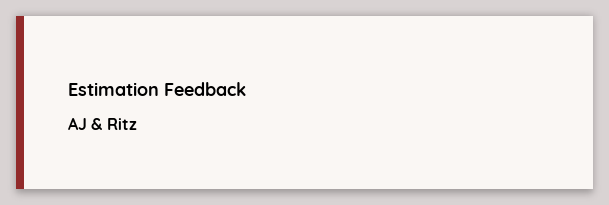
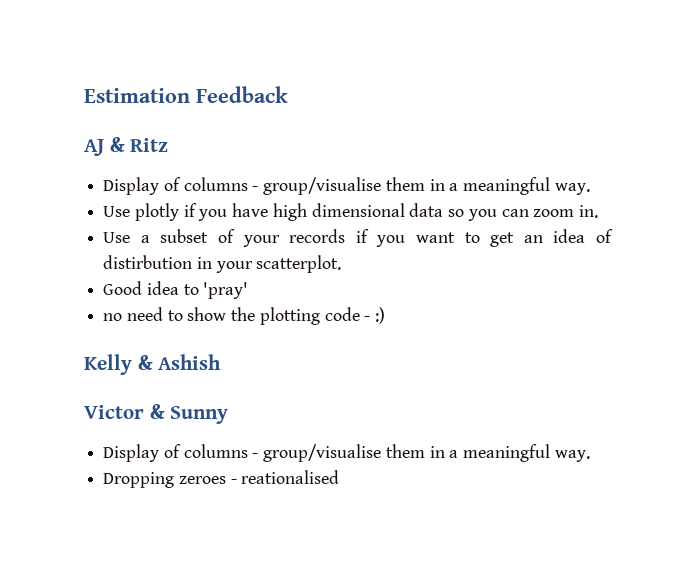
  AJ & Ritz
+ Display of columns - group/visualise them in a meaningful way.
+ Use plotly if you have high dimensional data so you can zoom in.
+ Use a subset of your records if you want to get an idea of distirbution in your scatterplot.
+ Good idea to 'pray'
+ no need to show the plotting code - :)
+ Kelly & Ashish
+ Victor & Sunny
+ Display of columns - group/visualise them in a meaningful way.
+ Dropping zeroes - reationalised

